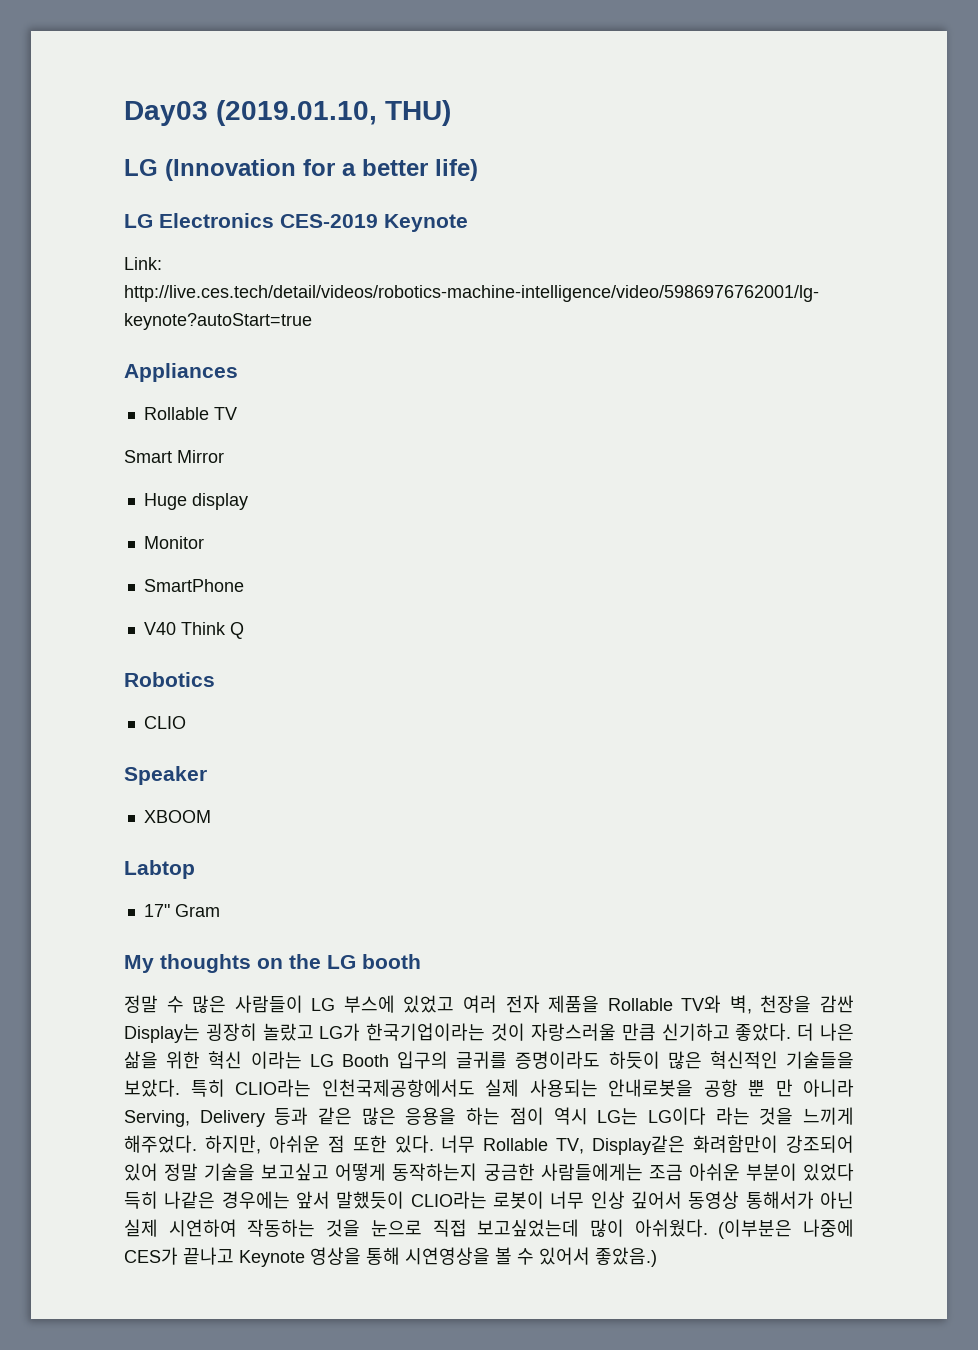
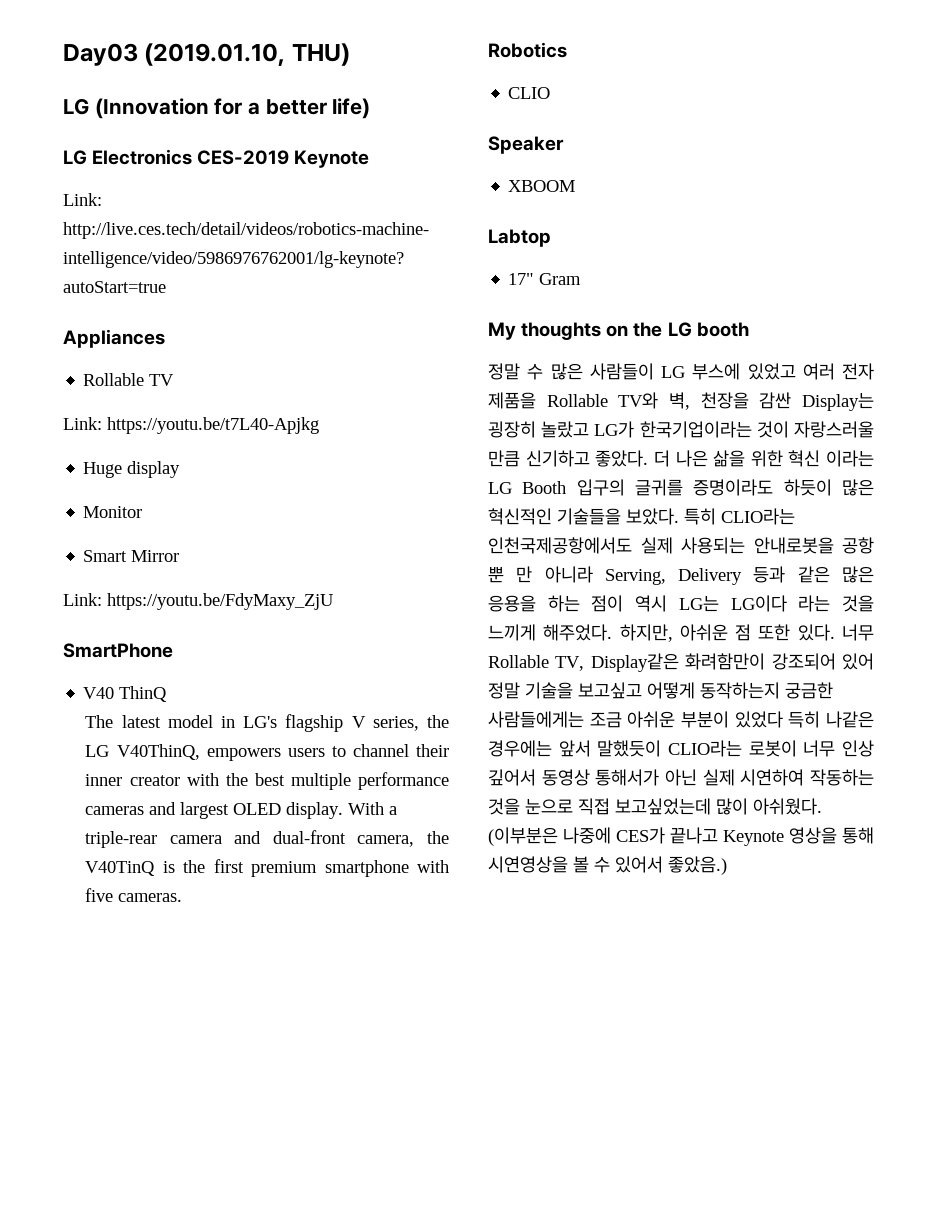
- Smart Mirror
+ Link: https://youtu.be/t7L40-Apjkg
+ Smart Mirror
+ Link: https://youtu.be/FdyMaxy_ZjU
  SmartPhone
- V40 Think Q
+ V40 ThinQ
+ The latest model in LG's flagship V series, the LG V40ThinQ, empowers users to channel their inner creator with the best multiple performance cameras and largest OLED display. With a triple-rear camera and dual-front camera, the V40TinQ is the first premium smartphone with five cameras.

